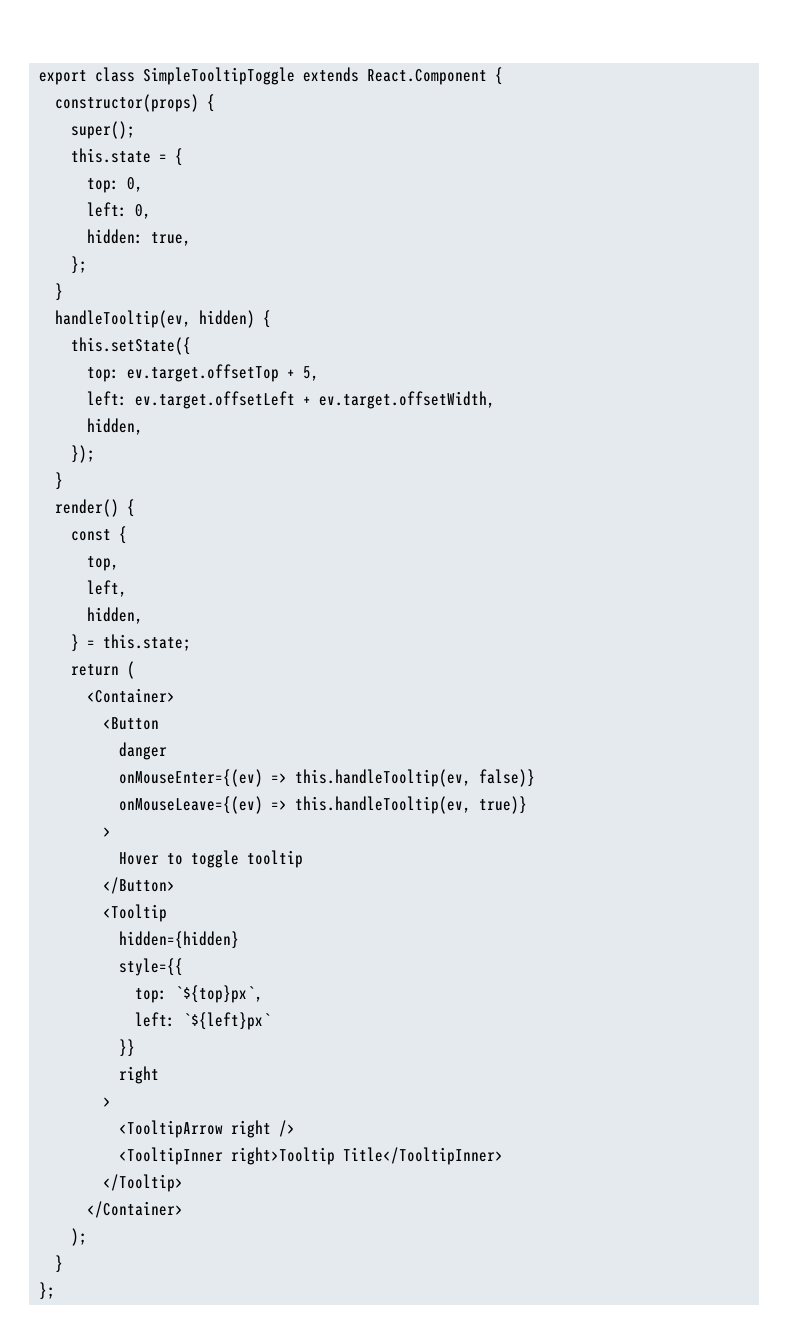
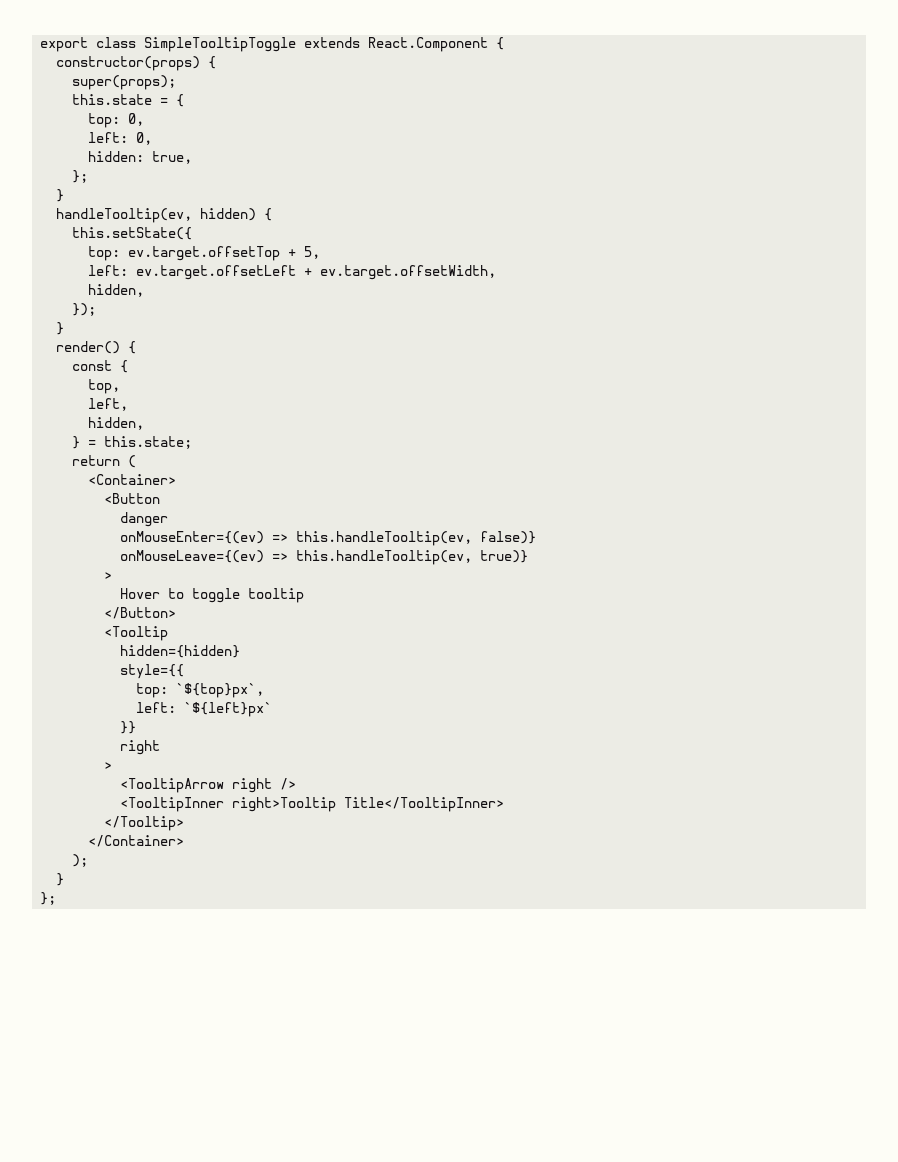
- super();
+ super(props);

